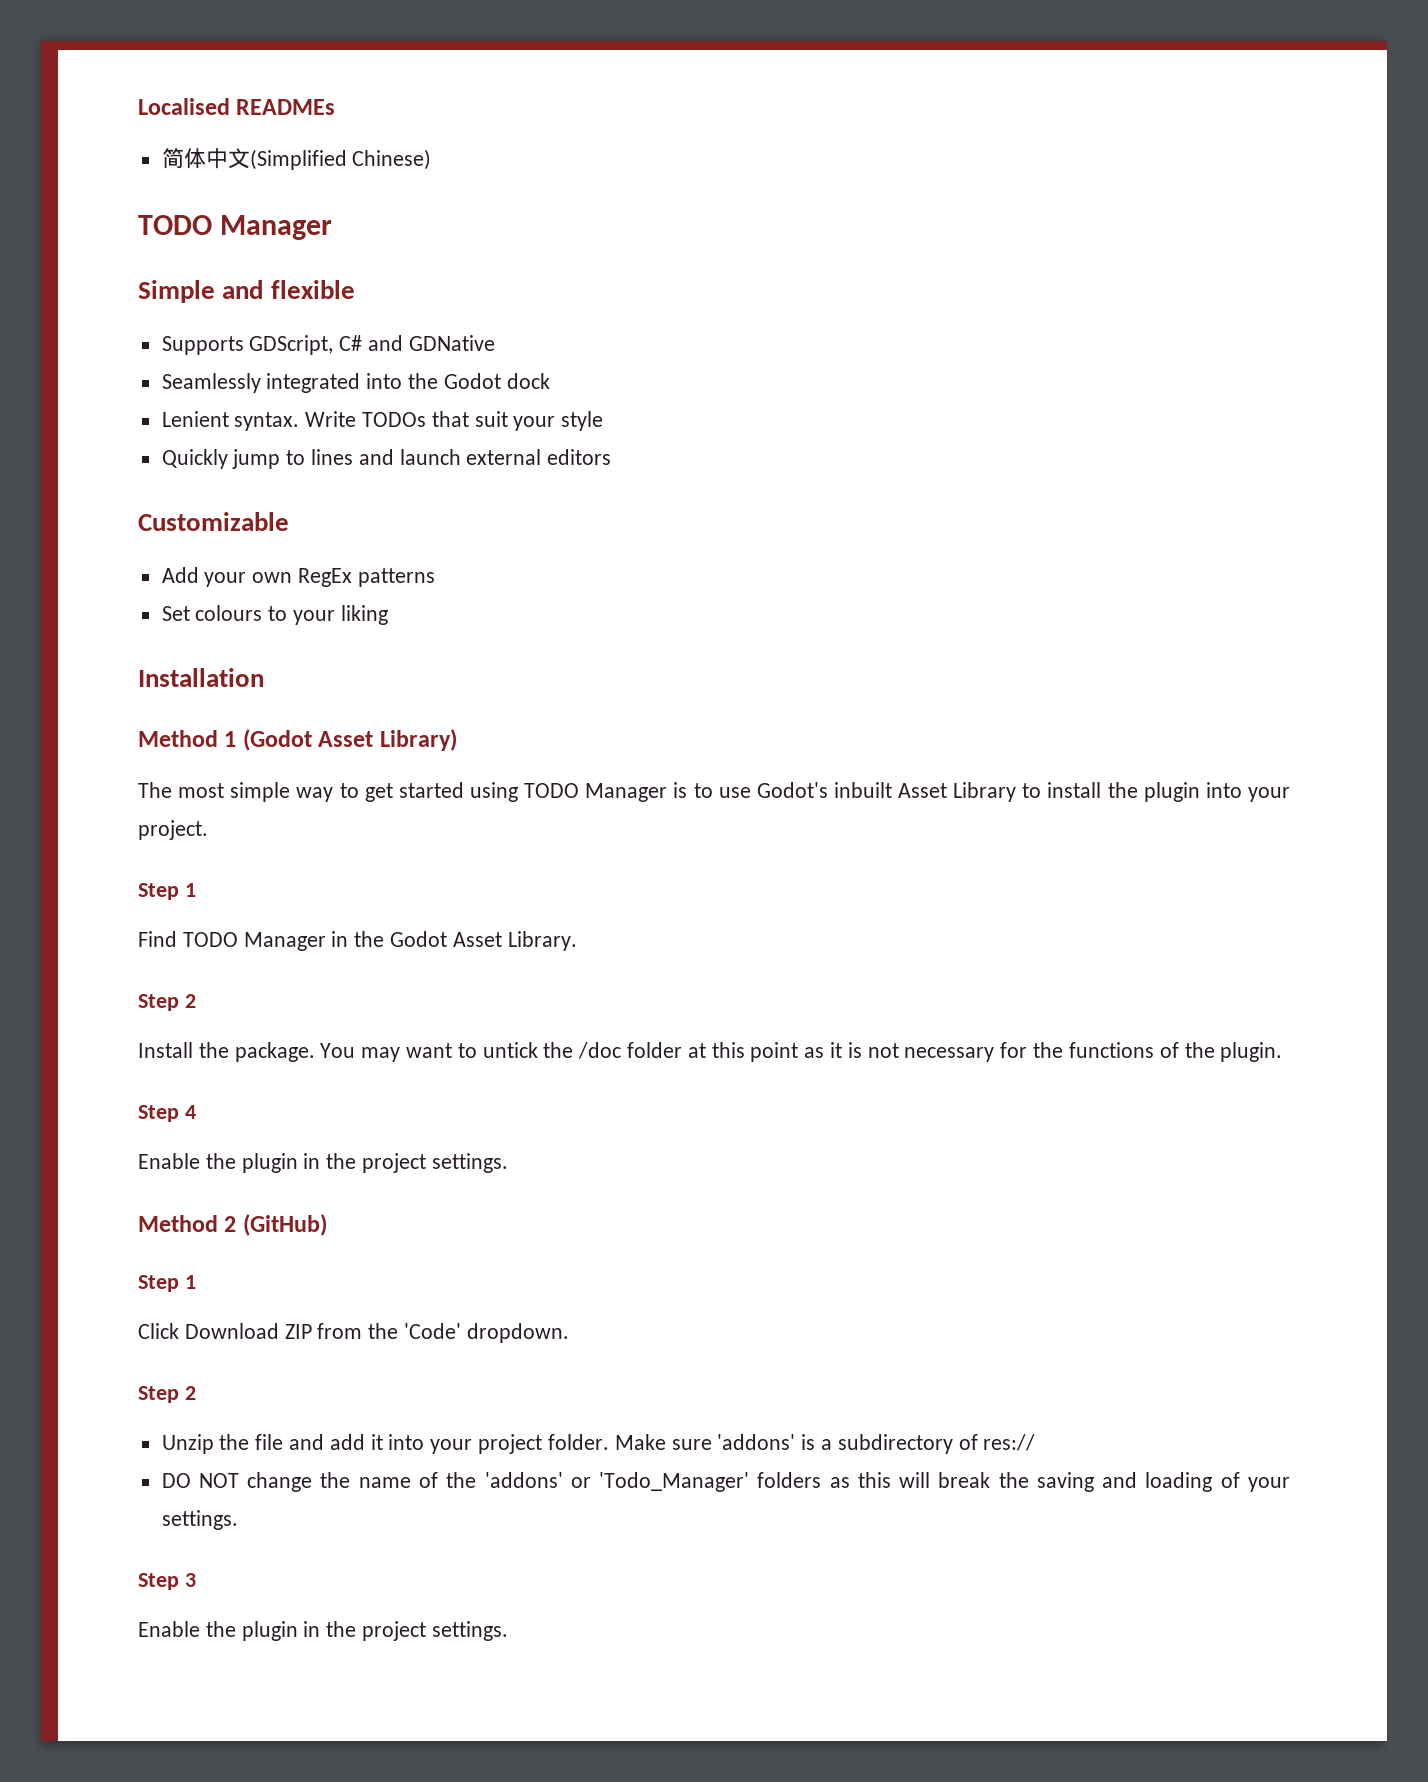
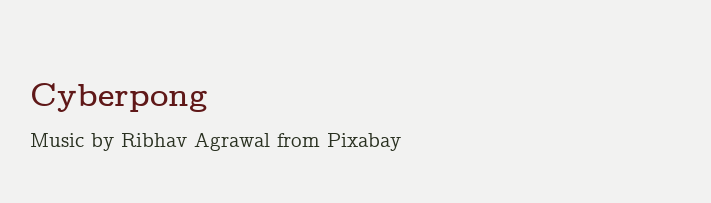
- Localised READMEs
- 简体中文(Simplified Chinese)
- TODO Manager
- Simple and flexible
- Supports GDScript, C# and GDNative
- Seamlessly integrated into the Godot dock
- Lenient syntax. Write TODOs that suit your style
- Quickly jump to lines and launch external editors
- Customizable
- Add your own RegEx patterns
- Set colours to your liking
- Installation
- Method 1 (Godot Asset Library)
- The most simple way to get started using TODO Manager is to use Godot's inbuilt Asset Library to install the plugin into your project.
- Step 1
- Find TODO Manager in the Godot Asset Library.
- Step 2
- Install the package. You may want to untick the /doc folder at this point as it is not necessary for the functions of the plugin.
- Step 4
- Enable the plugin in the project settings.
- Method 2 (GitHub)
- Step 1
- Click Download ZIP from the 'Code' dropdown.
- Step 2
- Unzip the file and add it into your project folder. Make sure 'addons' is a subdirectory of res://
- DO NOT change the name of the 'addons' or 'Todo_Manager' folders as this will break the saving and loading of your settings.
- Step 3
- Enable the plugin in the project settings.
+ Cyberpong
+ Music by Ribhav Agrawal from Pixabay

